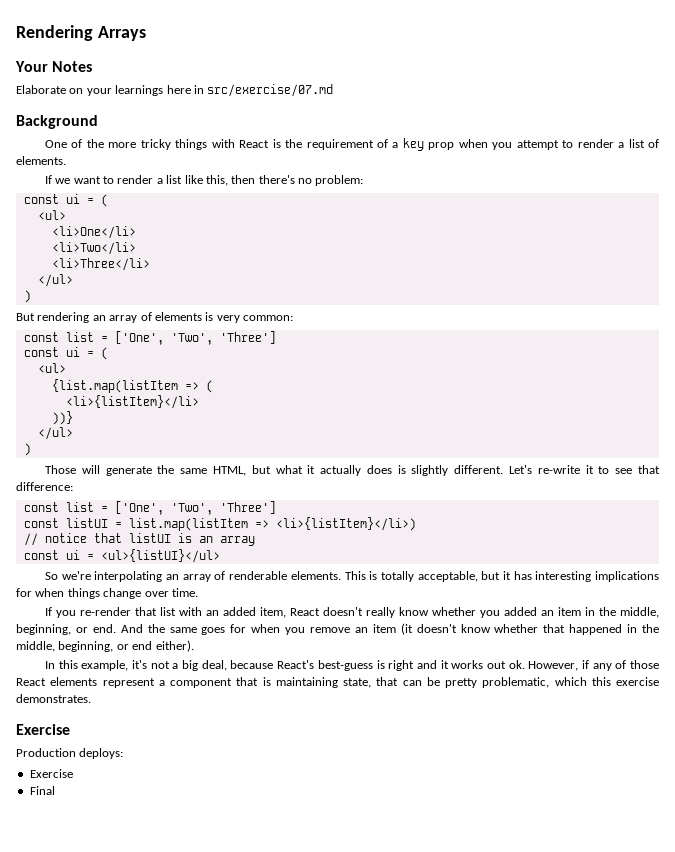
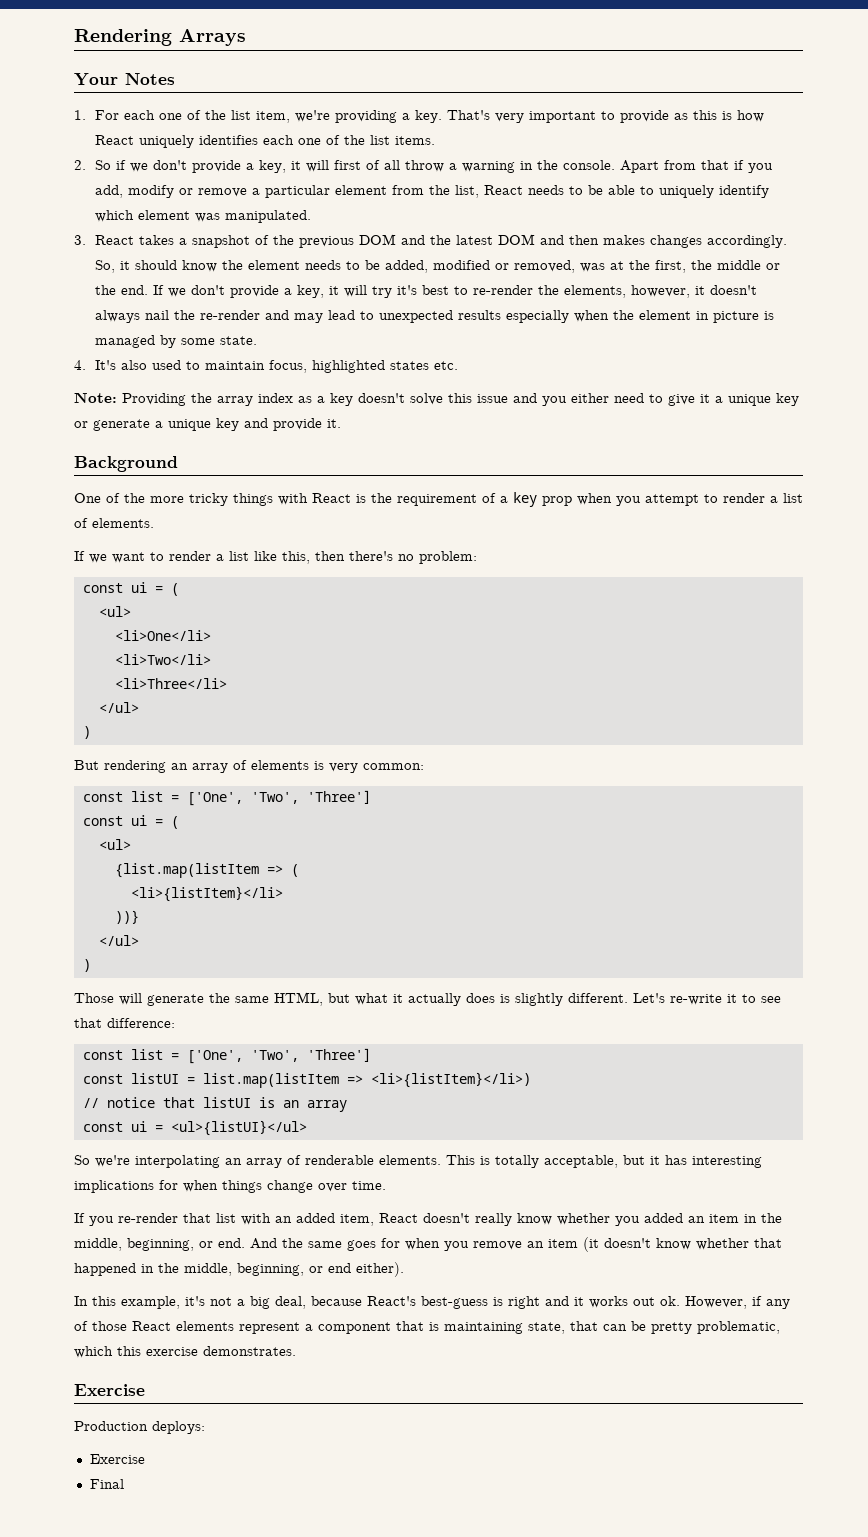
- Elaborate on your learnings here in src/exercise/07.md
+ 1. For each one of the list item, we're providing a key. That's very important to provide as this is how React uniquely identifies each one of the list items.
+ 2. So if we don't provide a key, it will first of all throw a warning in the console. Apart from that if you add, modify or remove a particular element from the list, React needs to be able to uniquely identify which element was manipulated.
+ 3. React takes a snapshot of the previous DOM and the latest DOM and then makes changes accordingly. So, it should know the element needs to be added, modified or removed, was at the first, the middle or the end. If we don't provide a key, it will try it's best to re-render the elements, however, it doesn't always nail the re-render and may lead to unexpected results especially when the element in picture is managed by some state.
+ 4. It's also used to maintain focus, highlighted states etc.
+ Note: Providing the array index as a key doesn't solve this issue and you either need to give it a unique key or generate a unique key and provide it.

